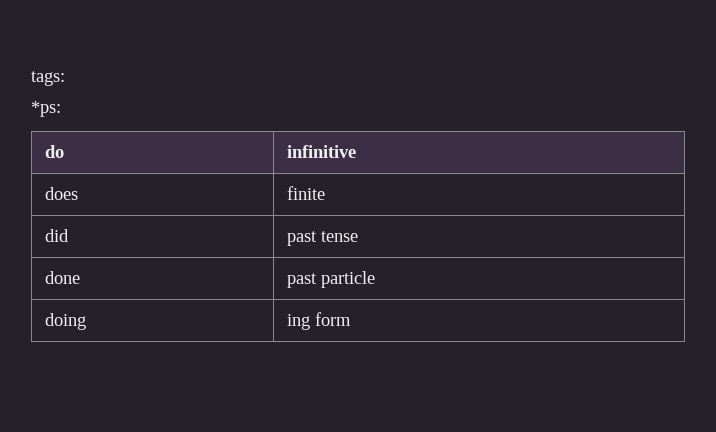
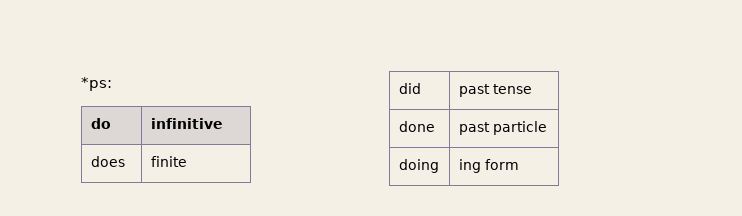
- tags:

